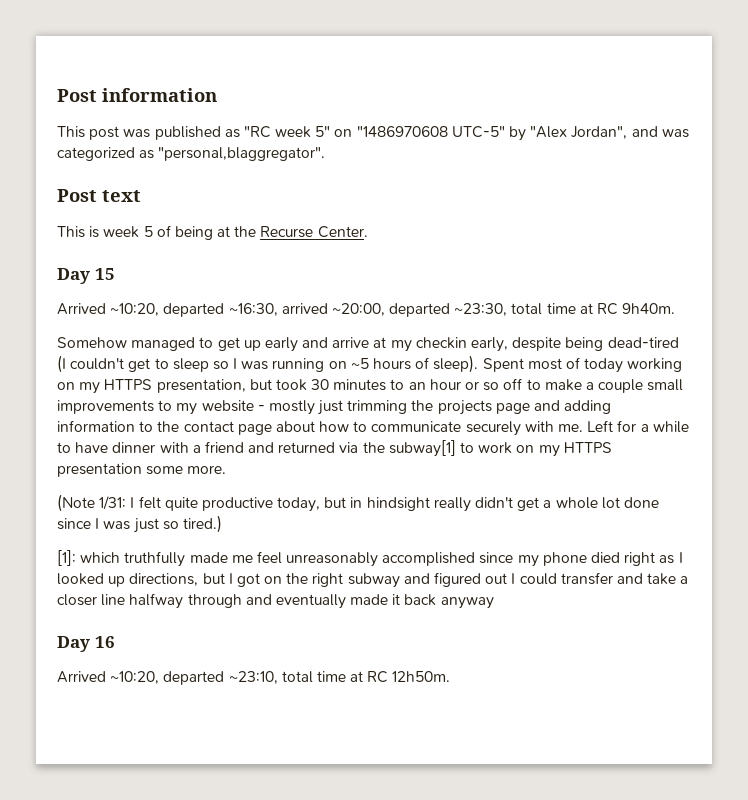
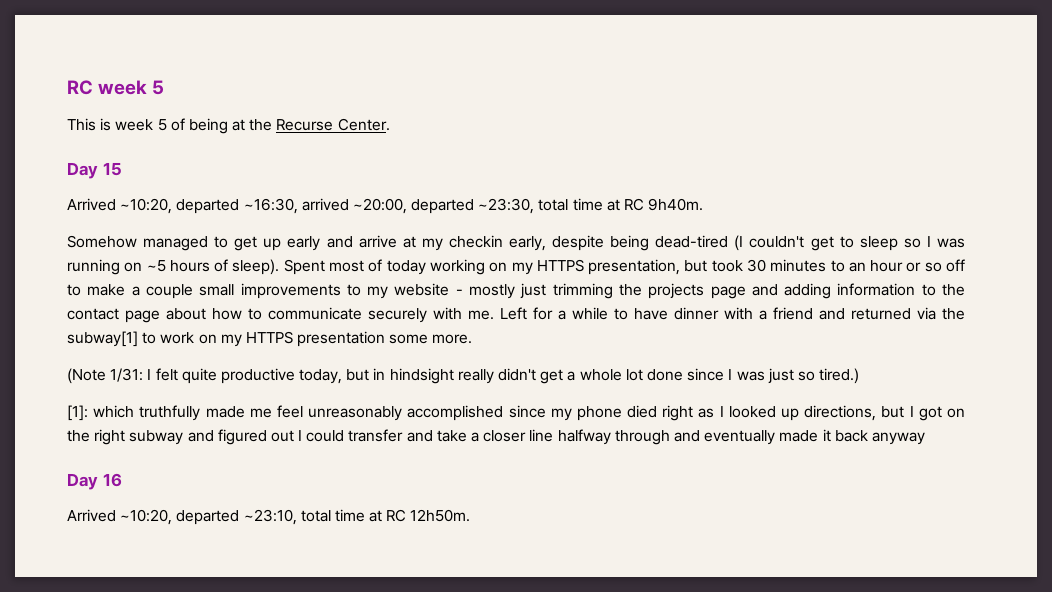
- Post information
- This post was published as "RC week 5" on "1486970608 UTC-5" by "Alex Jordan", and was categorized as "personal,blaggregator".
- Post text
+ RC week 5

